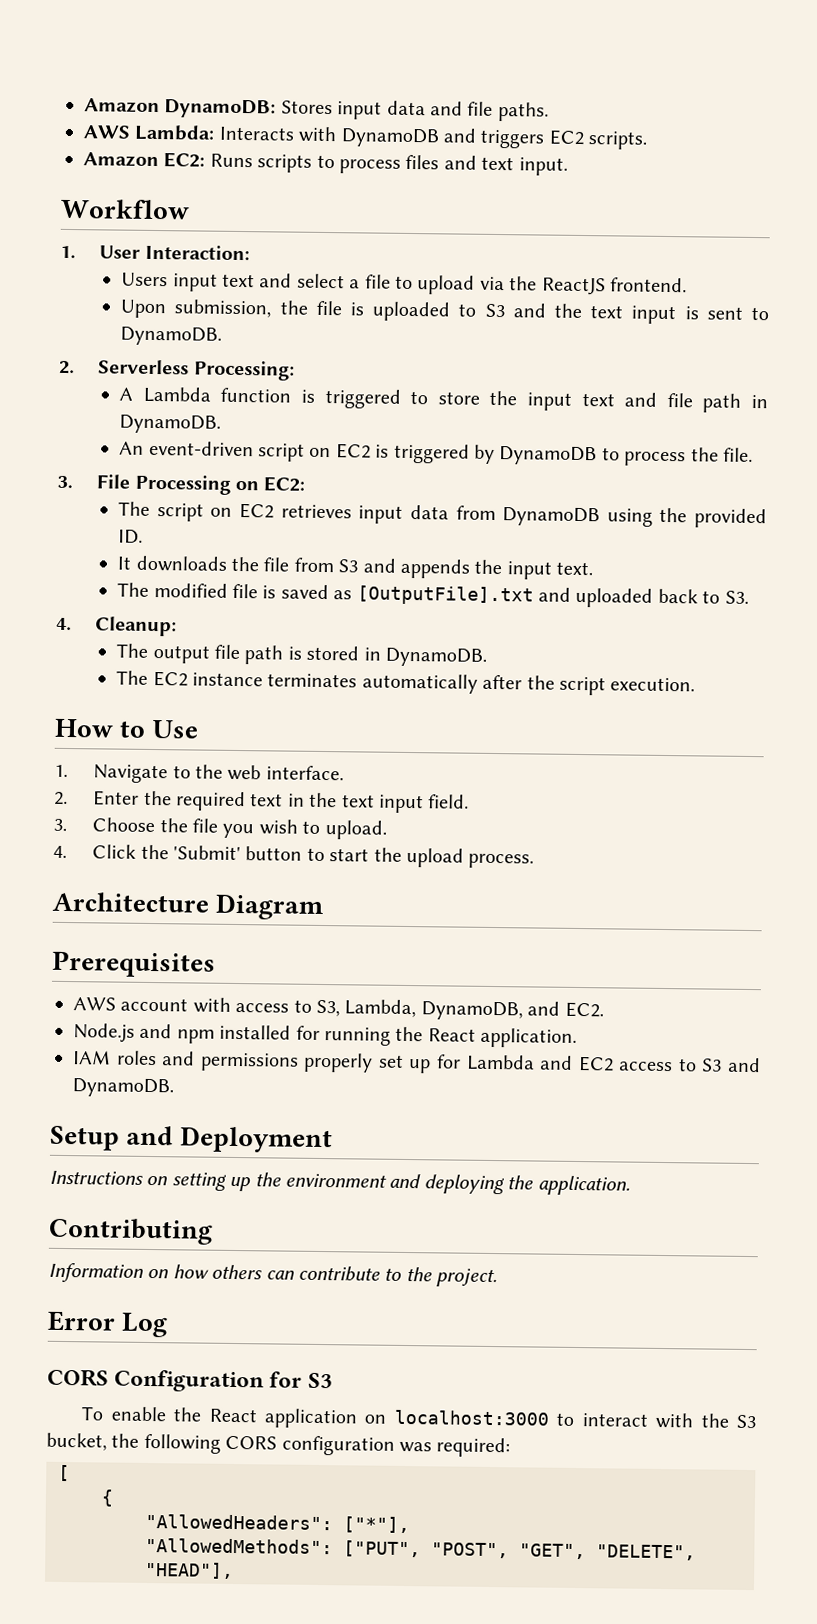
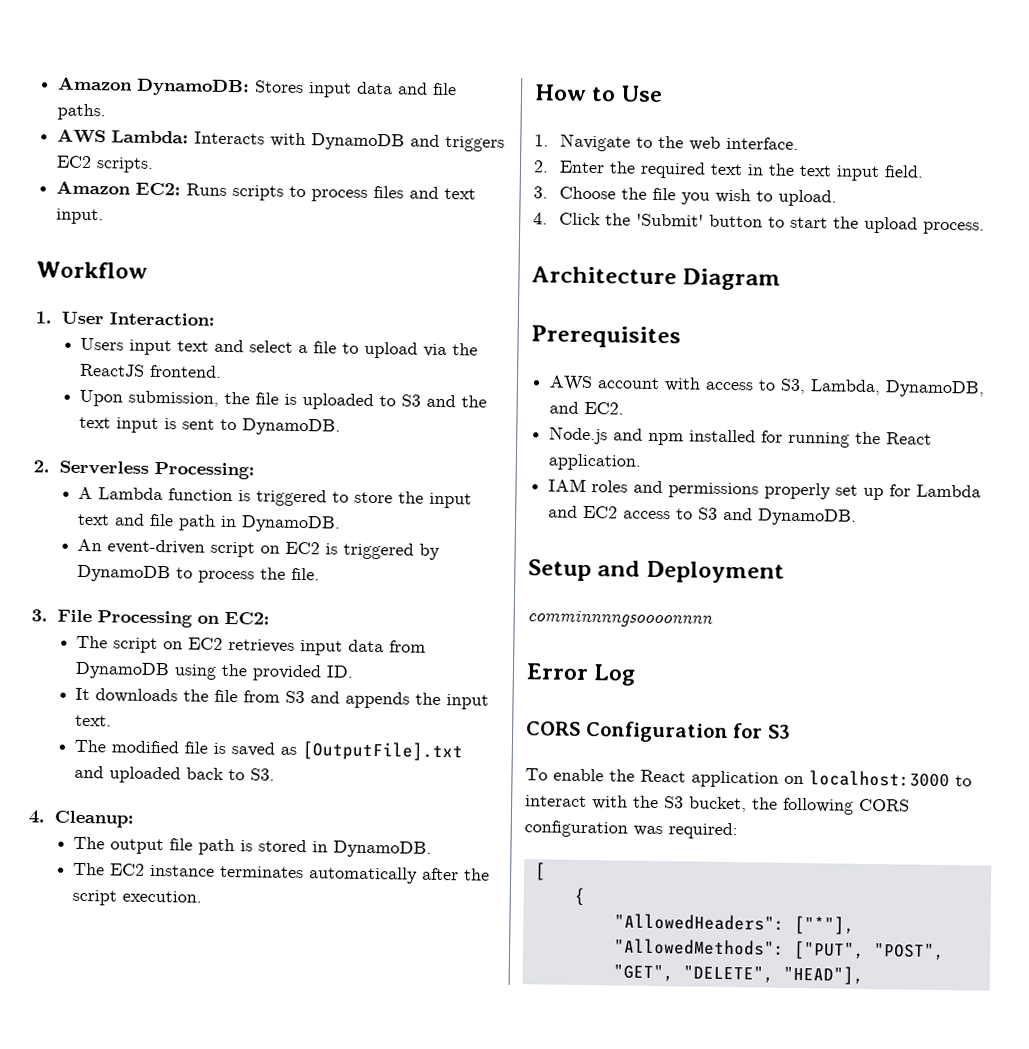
- Instructions on setting up the environment and deploying the application.
- Contributing
- Information on how others can contribute to the project.
+ comminnnngsoooonnnn

